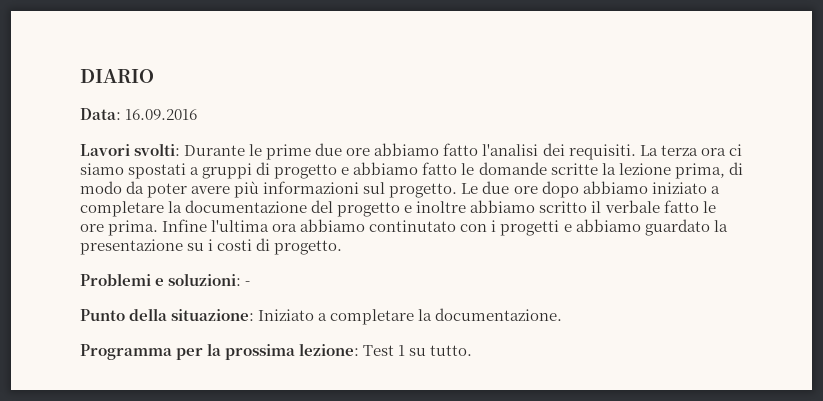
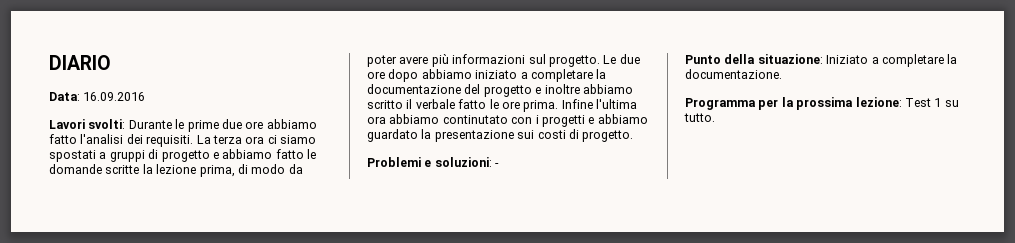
- Infine l'ultima ora abbiamo continutato con i progetti e abbiamo guardato la presentazione su i costi di progetto.
+ Infine l'ultima ora abbiamo continutato con i progetti e abbiamo guardato la presentazione sui costi di progetto.

